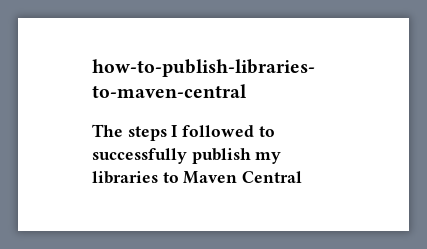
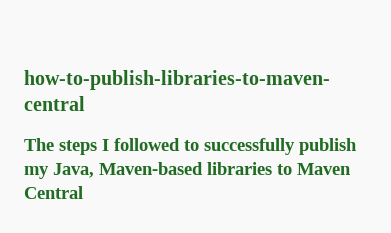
- The steps I followed to successfully publish my libraries to Maven Central
+ The steps I followed to successfully publish my Java, Maven-based libraries to Maven Central

